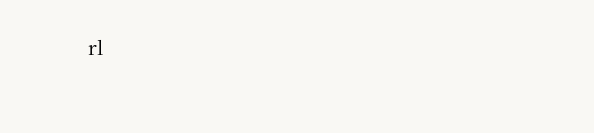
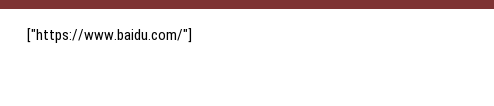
- rl
+ ["https://www.baidu.com/"]

